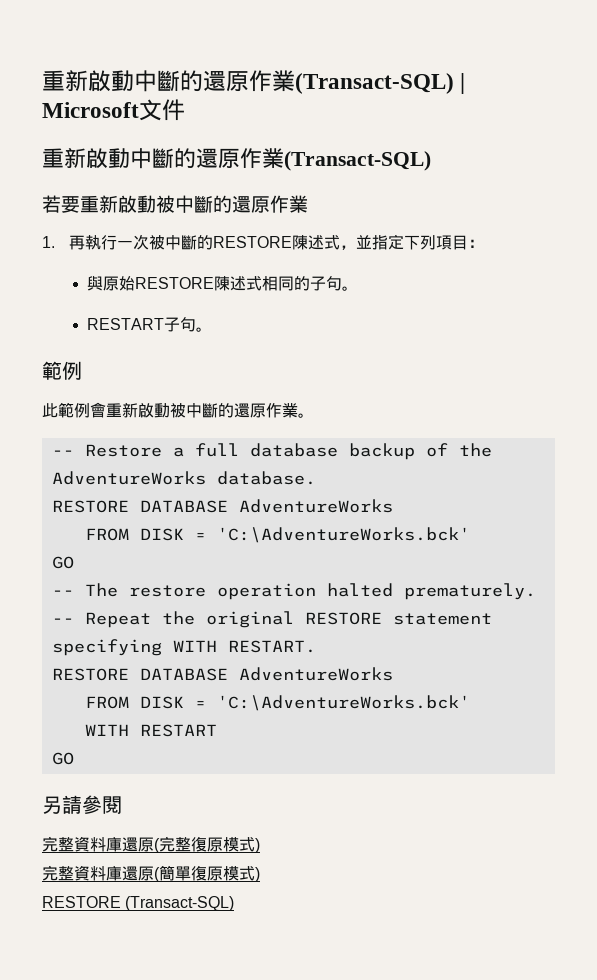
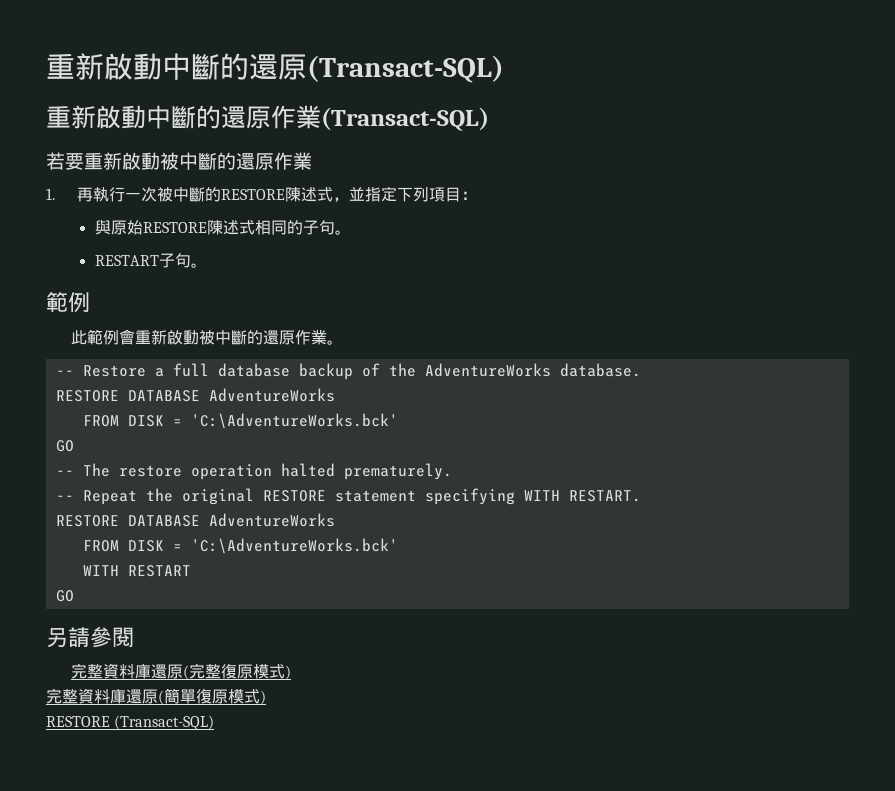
- 重新啟動中斷的還原作業(Transact-SQL) | Microsoft文件
+ 重新啟動中斷的還原(Transact-SQL)

